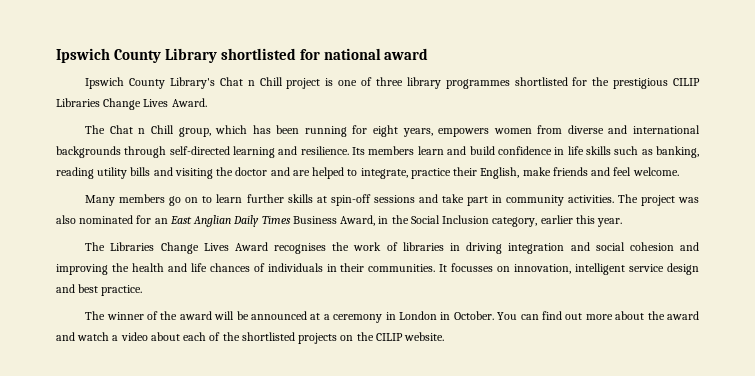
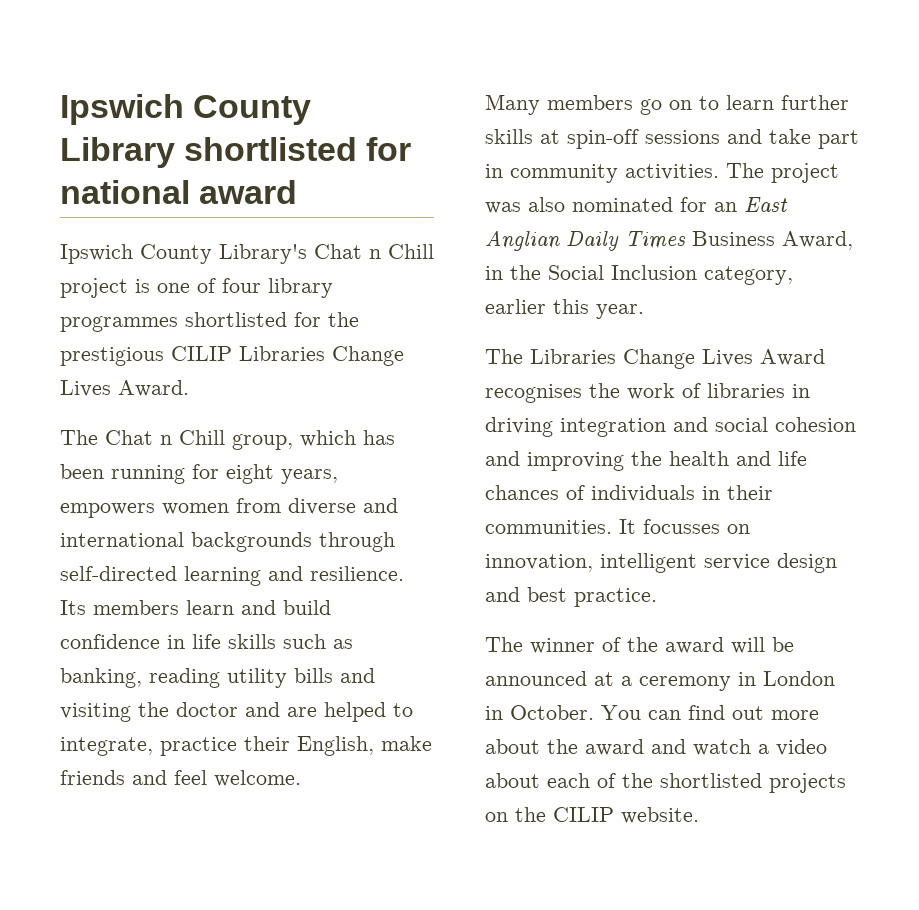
- Ipswich County Library's Chat n Chill project is one of three library programmes shortlisted for the prestigious CILIP Libraries Change Lives Award.
+ Ipswich County Library's Chat n Chill project is one of four library programmes shortlisted for the prestigious CILIP Libraries Change Lives Award.

